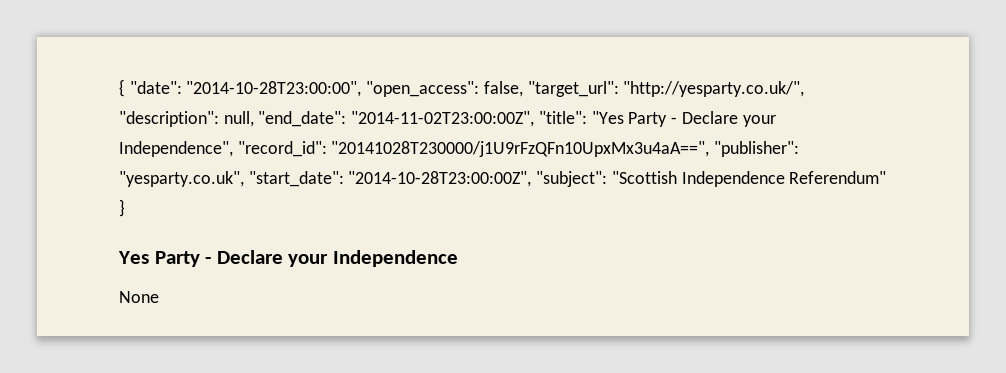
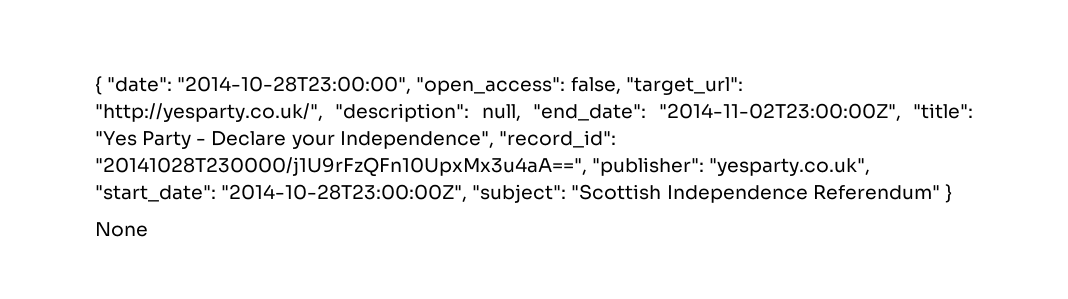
- Yes Party - Declare your Independence

